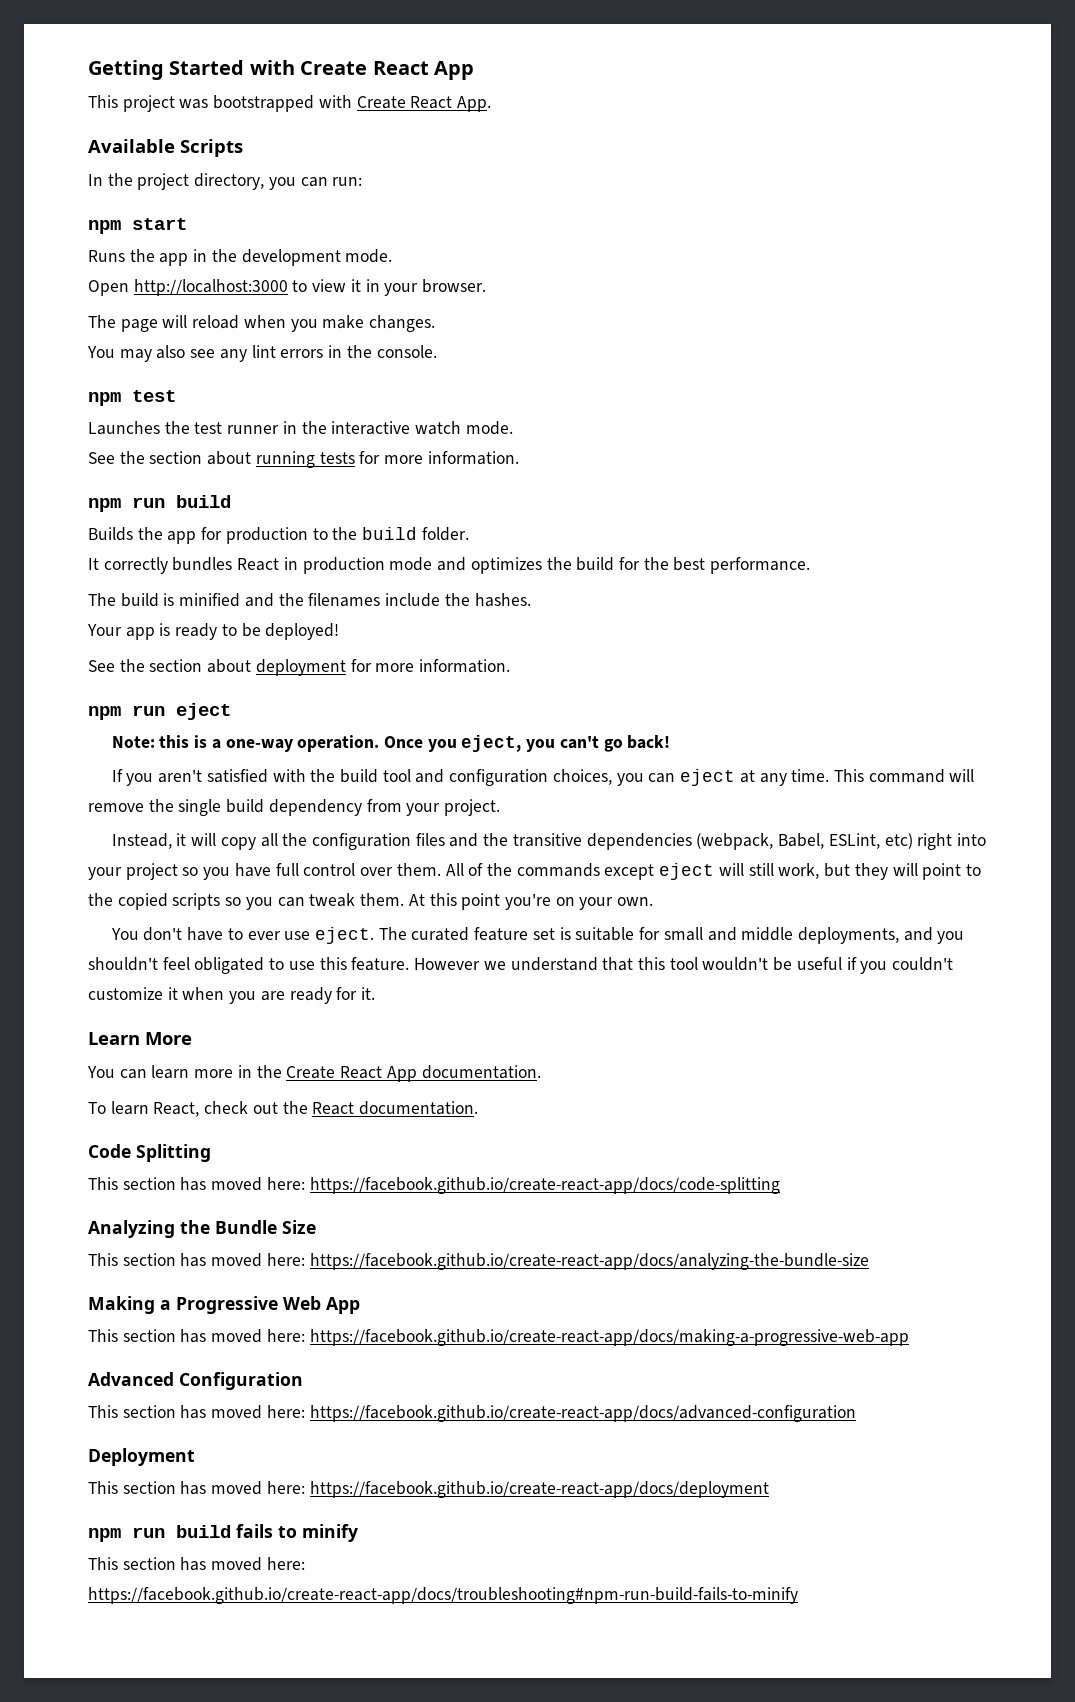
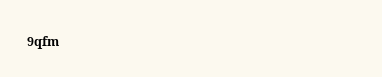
- Getting Started with Create React App
- This project was bootstrapped with Create React App.
- Available Scripts
- In the project directory, you can run:
- npm start
- Runs the app in the development mode.
- Open http://localhost:3000 to view it in your browser.
- The page will reload when you make changes.
- You may also see any lint errors in the console.
- npm test
- Launches the test runner in the interactive watch mode.
- See the section about running tests for more information.
- npm run build
- Builds the app for production to the build folder.
- It correctly bundles React in production mode and optimizes the build for the best performance.
- The build is minified and the filenames include the hashes.
- Your app is ready to be deployed!
- See the section about deployment for more information.
- npm run eject
- Note: this is a one-way operation. Once you eject, you can't go back!
- If you aren't satisfied with the build tool and configuration choices, you can eject at any time. This command will remove the single build dependency from your project.
- Instead, it will copy all the configuration files and the transitive dependencies (webpack, Babel, ESLint, etc) right into your project so you have full control over them. All of the commands except eject will still work, but they will point to the copied scripts so you can tweak them. At this point you're on your own.
- You don't have to ever use eject. The curated feature set is suitable for small and middle deployments, and you shouldn't feel obligated to use this feature. However we understand that this tool wouldn't be useful if you couldn't customize it when you are ready for it.
- Learn More
- You can learn more in the Create React App documentation.
- To learn React, check out the React documentation.
- Code Splitting
- This section has moved here: https://facebook.github.io/create-react-app/docs/code-splitting
- Analyzing the Bundle Size
- This section has moved here: https://facebook.github.io/create-react-app/docs/analyzing-the-bundle-size
- Making a Progressive Web App
- This section has moved here: https://facebook.github.io/create-react-app/docs/making-a-progressive-web-app
- Advanced Configuration
- This section has moved here: https://facebook.github.io/create-react-app/docs/advanced-configuration
- Deployment
- This section has moved here: https://facebook.github.io/create-react-app/docs/deployment
- npm run build fails to minify
- This section has moved here: https://facebook.github.io/create-react-app/docs/troubleshooting#npm-run-build-fails-to-minify
+ 9qfm

